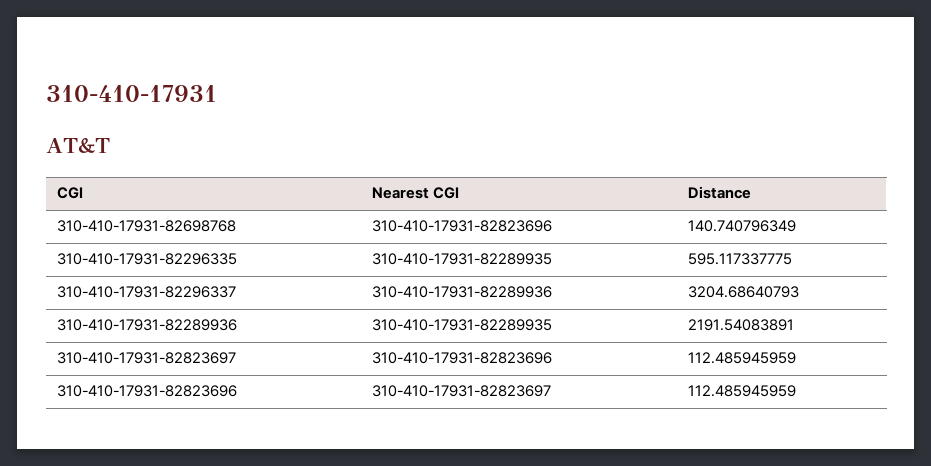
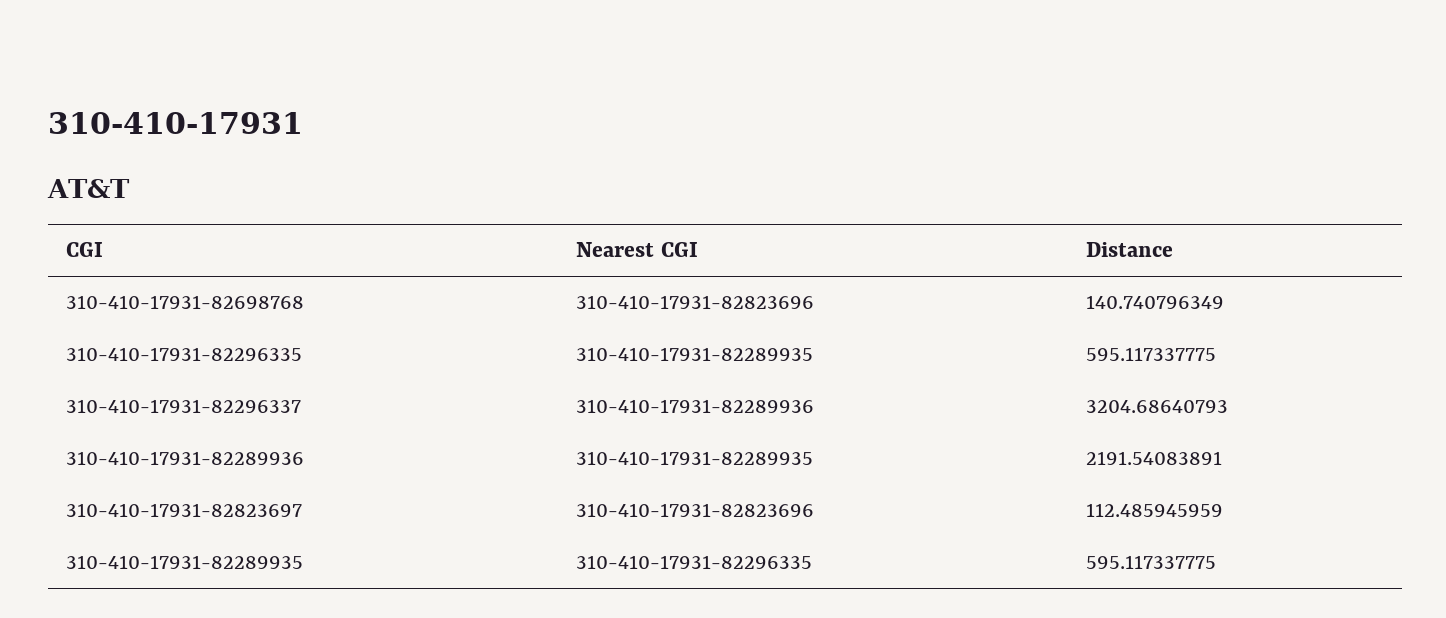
- 310-410-17931-82823696 | 310-410-17931-82823697 | 112.485945959
+ 310-410-17931-82289935 | 310-410-17931-82296335 | 595.117337775

